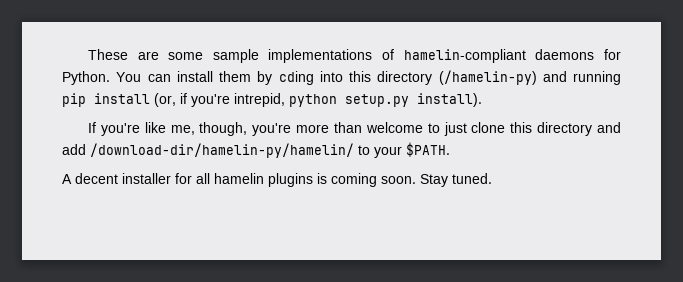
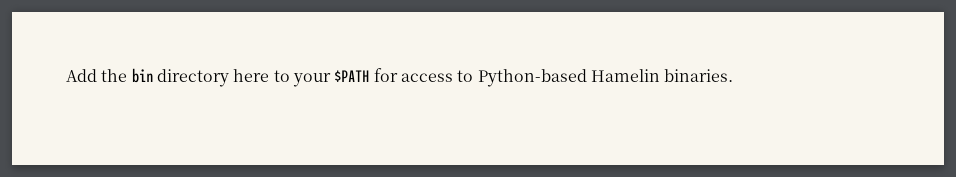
- These are some sample implementations of hamelin-compliant daemons for Python. You can install them by cding into this directory (/hamelin-py) and running pip install (or, if you're intrepid, python setup.py install).
- If you're like me, though, you're more than welcome to just clone this directory and add /download-dir/hamelin-py/hamelin/ to your $PATH.
- A decent installer for all hamelin plugins is coming soon. Stay tuned.
+ Add the bin directory here to your $PATH for access to Python-based Hamelin binaries.

